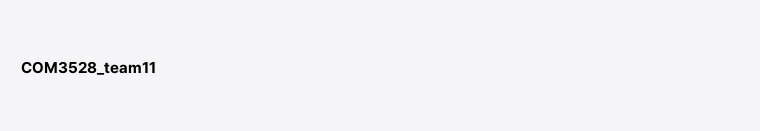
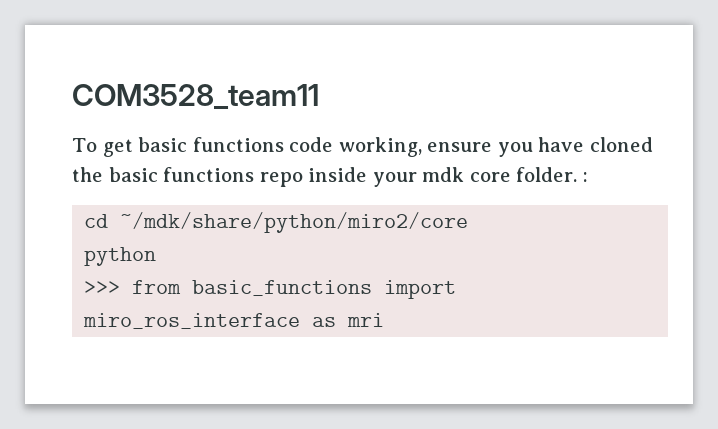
+ To get basic functions code working, ensure you have cloned the basic functions repo inside your mdk core folder. :
+ cd ~/mdk/share/python/miro2/core
+ python
+ >>> from basic_functions import miro_ros_interface as mri

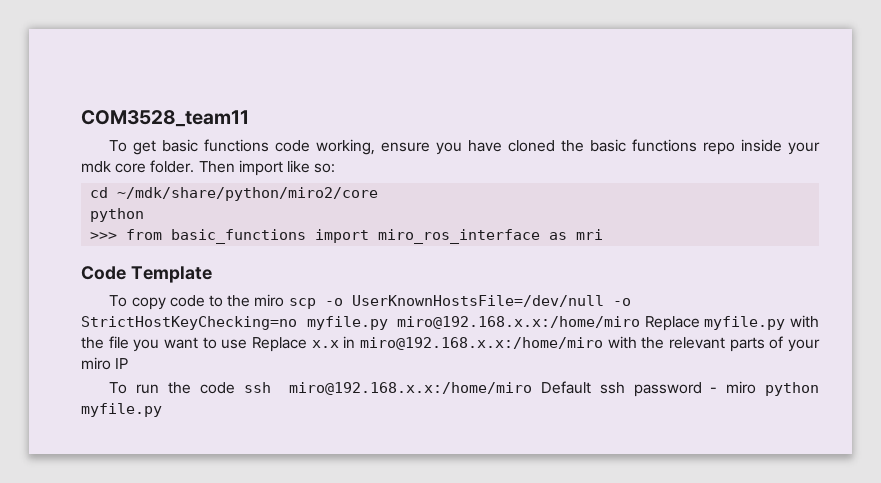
- To get basic functions code working, ensure you have cloned the basic functions repo inside your mdk core folder. :
+ To get basic functions code working, ensure you have cloned the basic functions repo inside your mdk core folder. Then import like so:
+ Code Template
+ To copy code to the miro scp -o UserKnownHostsFile=/dev/null -o StrictHostKeyChecking=no myfile.py miro@192.168.x.x:/home/miro Replace myfile.py with the file you want to use Replace x.x in miro@192.168.x.x:/home/miro with the relevant parts of your miro IP
+ To run the code ssh miro@192.168.x.x:/home/miro Default ssh password - miro python myfile.py

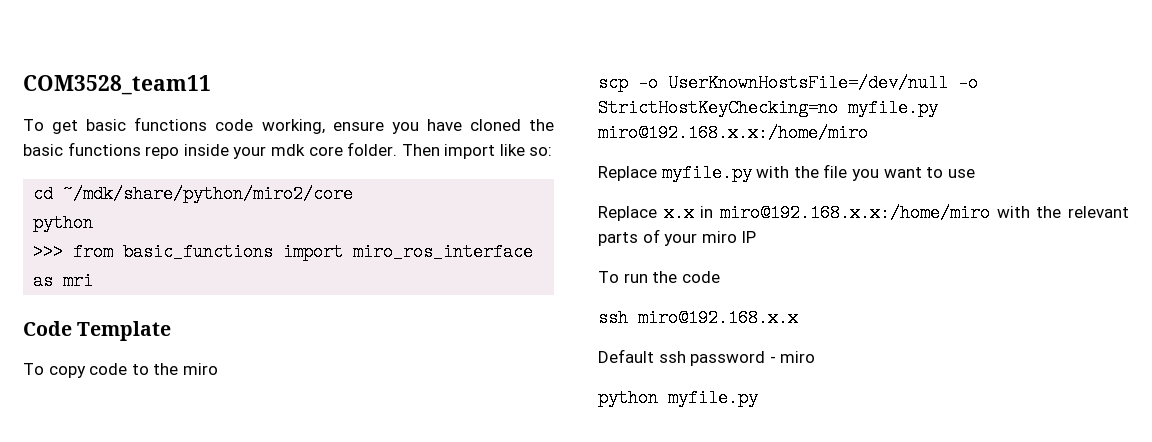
- To copy code to the miro scp -o UserKnownHostsFile=/dev/null -o StrictHostKeyChecking=no myfile.py miro@192.168.x.x:/home/miro Replace myfile.py with the file you want to use Replace x.x in miro@192.168.x.x:/home/miro with the relevant parts of your miro IP
+ To copy code to the miro
+ scp -o UserKnownHostsFile=/dev/null -o StrictHostKeyChecking=no myfile.py miro@192.168.x.x:/home/miro
+ Replace myfile.py with the file you want to use
+ Replace x.x in miro@192.168.x.x:/home/miro with the relevant parts of your miro IP
- To run the code ssh miro@192.168.x.x:/home/miro Default ssh password - miro python myfile.py
+ To run the code
+ ssh miro@192.168.x.x
+ Default ssh password - miro
+ python myfile.py

